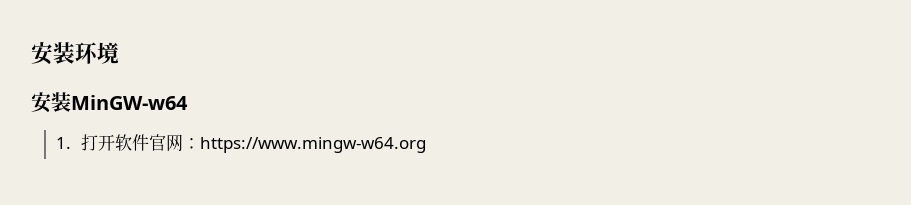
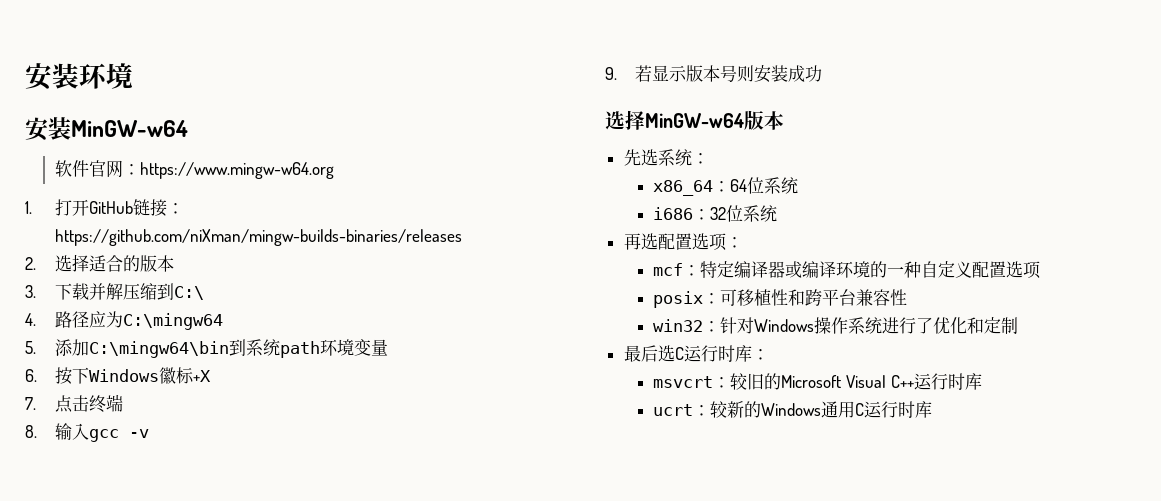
- 1.打开软件官网：https://www.mingw-w64.org
+ 软件官网：https://www.mingw-w64.org
+ 1.打开GitHub链接：https://github.com/niXman/mingw-builds-binaries/releases
+ 2.选择适合的版本
+ 3.下载并解压缩到C:\
+ 4.路径应为C:\mingw64
+ 5.添加C:\mingw64\bin到系统path环境变量
+ 6.按下Windows徽标+X
+ 7.点击终端
+ 8.输入gcc -v
+ 9.若显示版本号则安装成功
+ 选择MinGW-w64版本
+ 先选系统：
+ x86_64：64位系统
+ i686：32位系统
+ 再选配置选项：
+ mcf：特定编译器或编译环境的一种自定义配置选项
+ posix：可移植性和跨平台兼容性
+ win32：针对Windows操作系统进行了优化和定制
+ 最后选C运行时库：
+ msvcrt：较旧的Microsoft Visual C++运行时库
+ ucrt：较新的Windows通用C运行时库

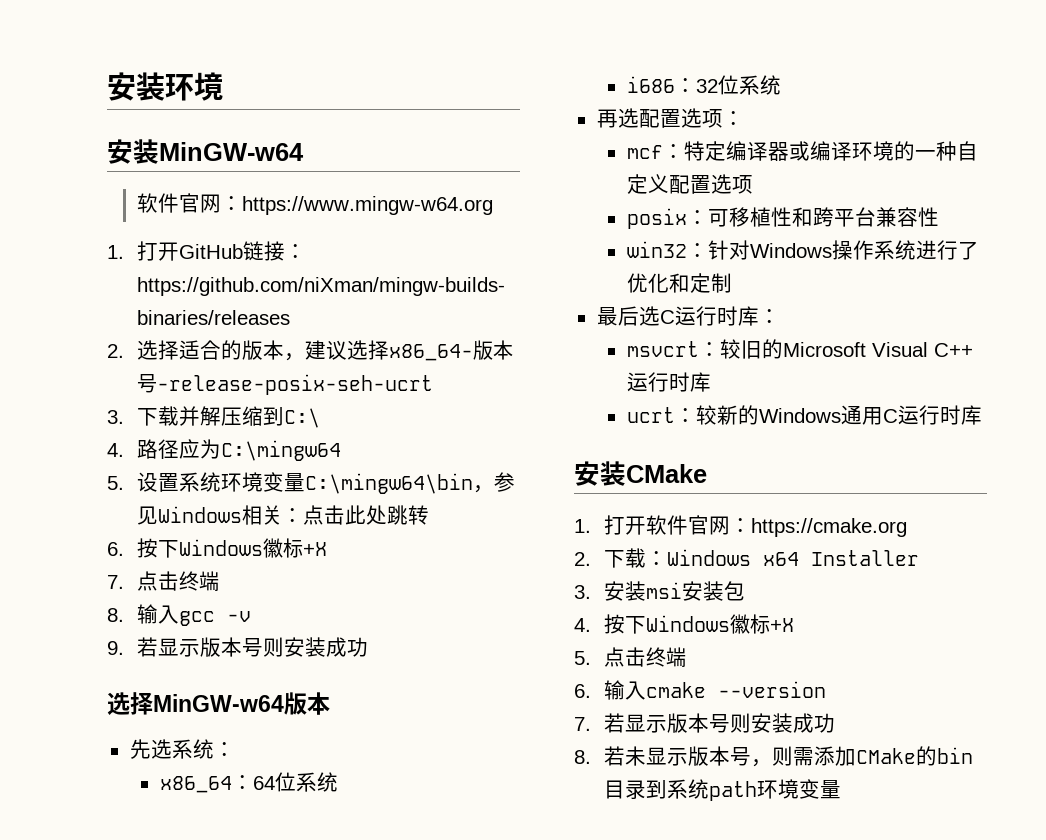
- 2.选择适合的版本
+ 2.选择适合的版本，建议选择x86_64-版本号-release-posix-seh-ucrt
- 5.添加C:\mingw64\bin到系统path环境变量
+ 5.设置系统环境变量C:\mingw64\bin，参见Windows相关：点击此处跳转
+ 安装CMake
+ 1.打开软件官网：https://cmake.org
+ 2.下载：Windows x64 Installer
+ 3.安装msi安装包
+ 4.按下Windows徽标+X
+ 5.点击终端
+ 6.输入cmake --version
+ 7.若显示版本号则安装成功
+ 8.若未显示版本号，则需添加CMake的bin目录到系统path环境变量

